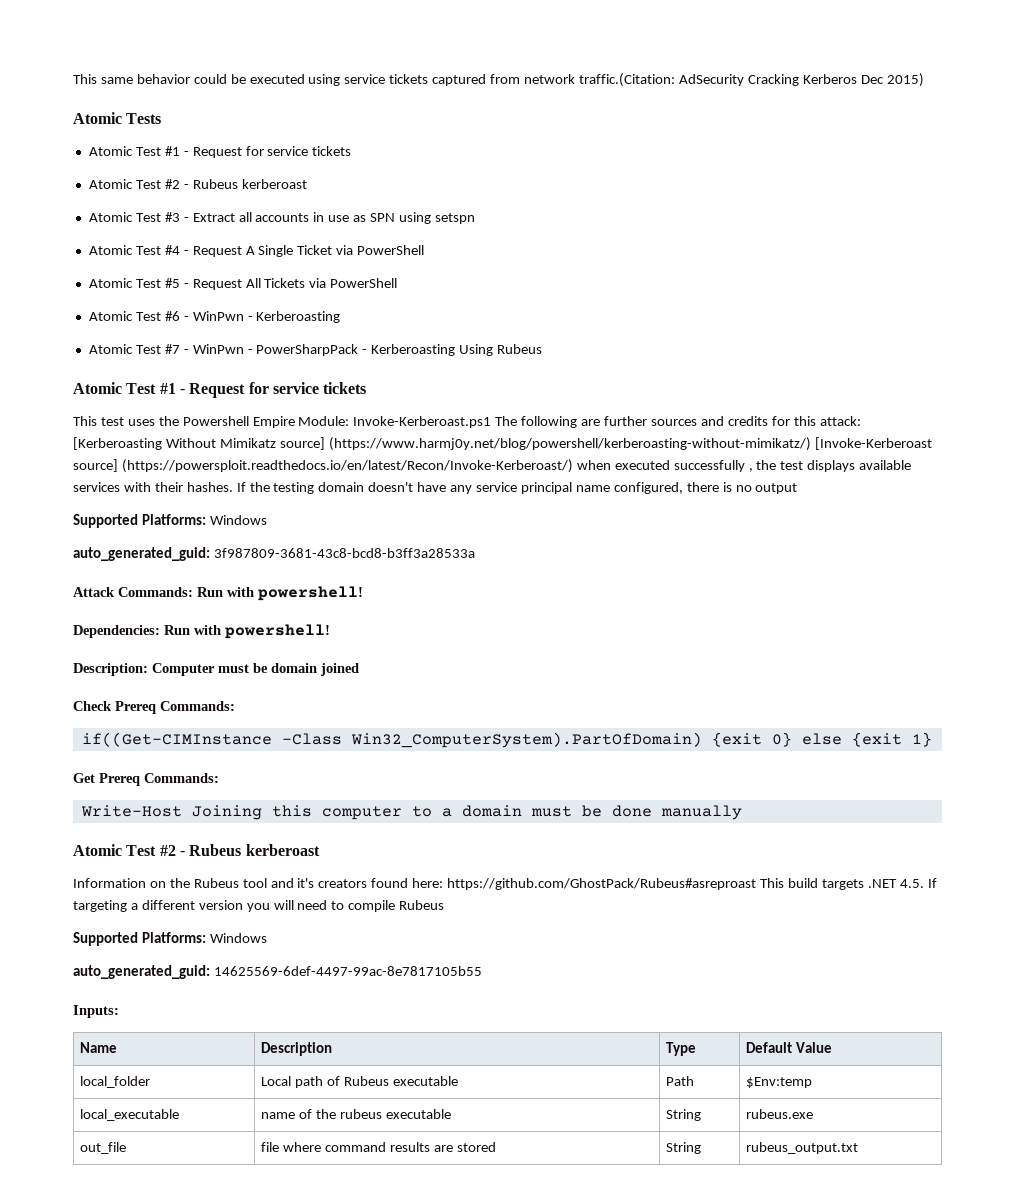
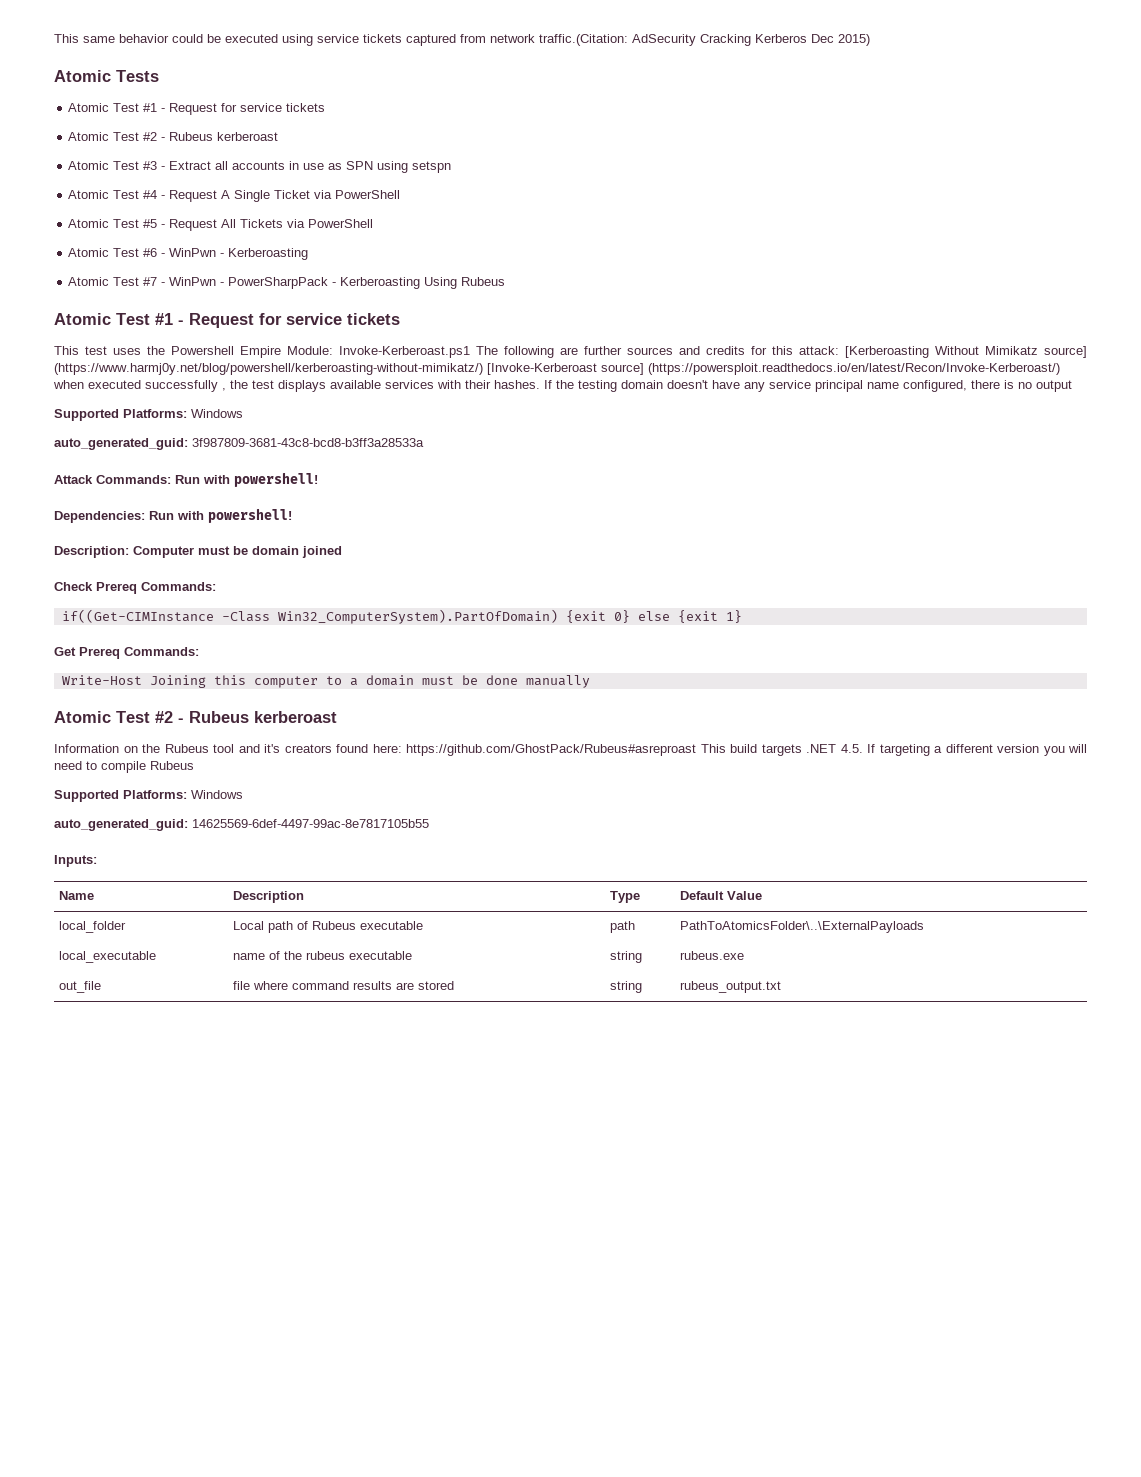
- local_folder | Local path of Rubeus executable | Path | $Env:temp
+ local_folder | Local path of Rubeus executable | path | PathToAtomicsFolder\..\ExternalPayloads
- local_executable | name of the rubeus executable | String | rubeus.exe
+ local_executable | name of the rubeus executable | string | rubeus.exe
- out_file | file where command results are stored | String | rubeus_output.txt
+ out_file | file where command results are stored | string | rubeus_output.txt

